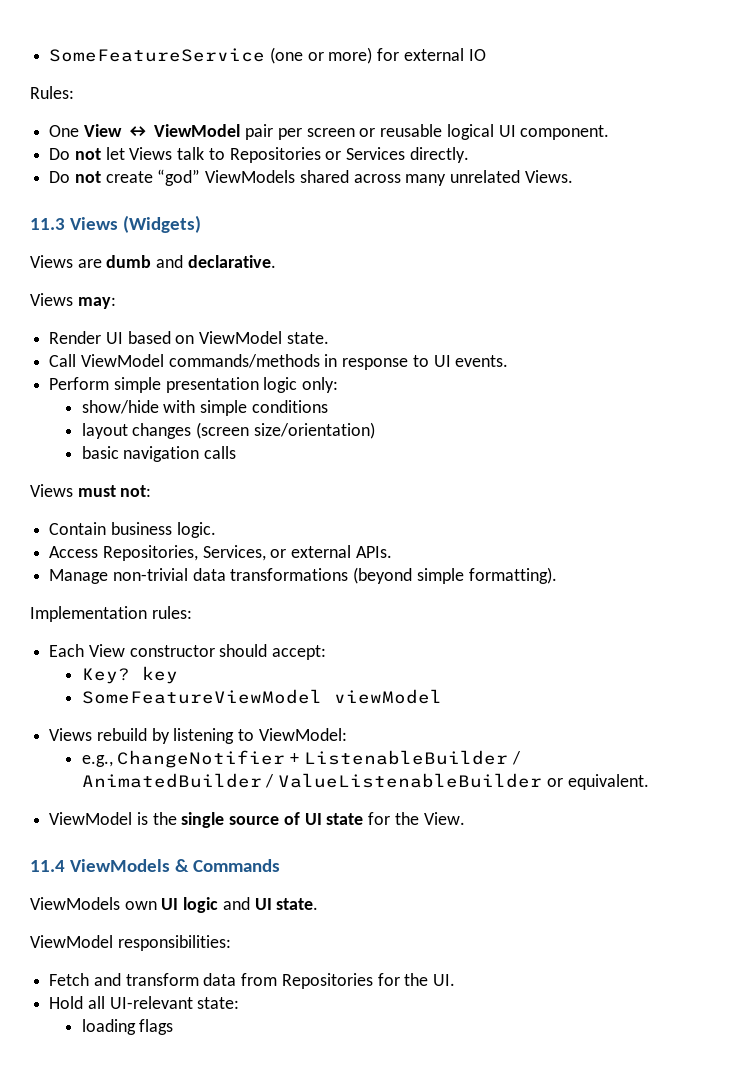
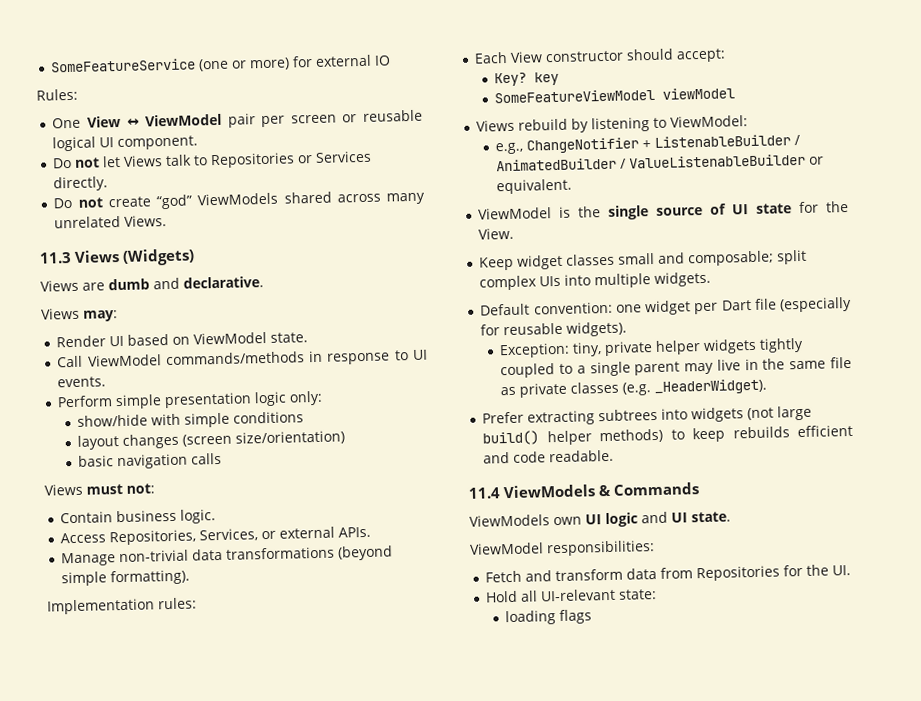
+ Keep widget classes small and composable; split complex UIs into multiple widgets.
+ Default convention: one widget per Dart file (especially for reusable widgets).
+ Exception: tiny, private helper widgets tightly coupled to a single parent may live in the same file as private classes (e.g. _HeaderWidget).
+ Prefer extracting subtrees into widgets (not large build() helper methods) to keep rebuilds efficient and code readable.

